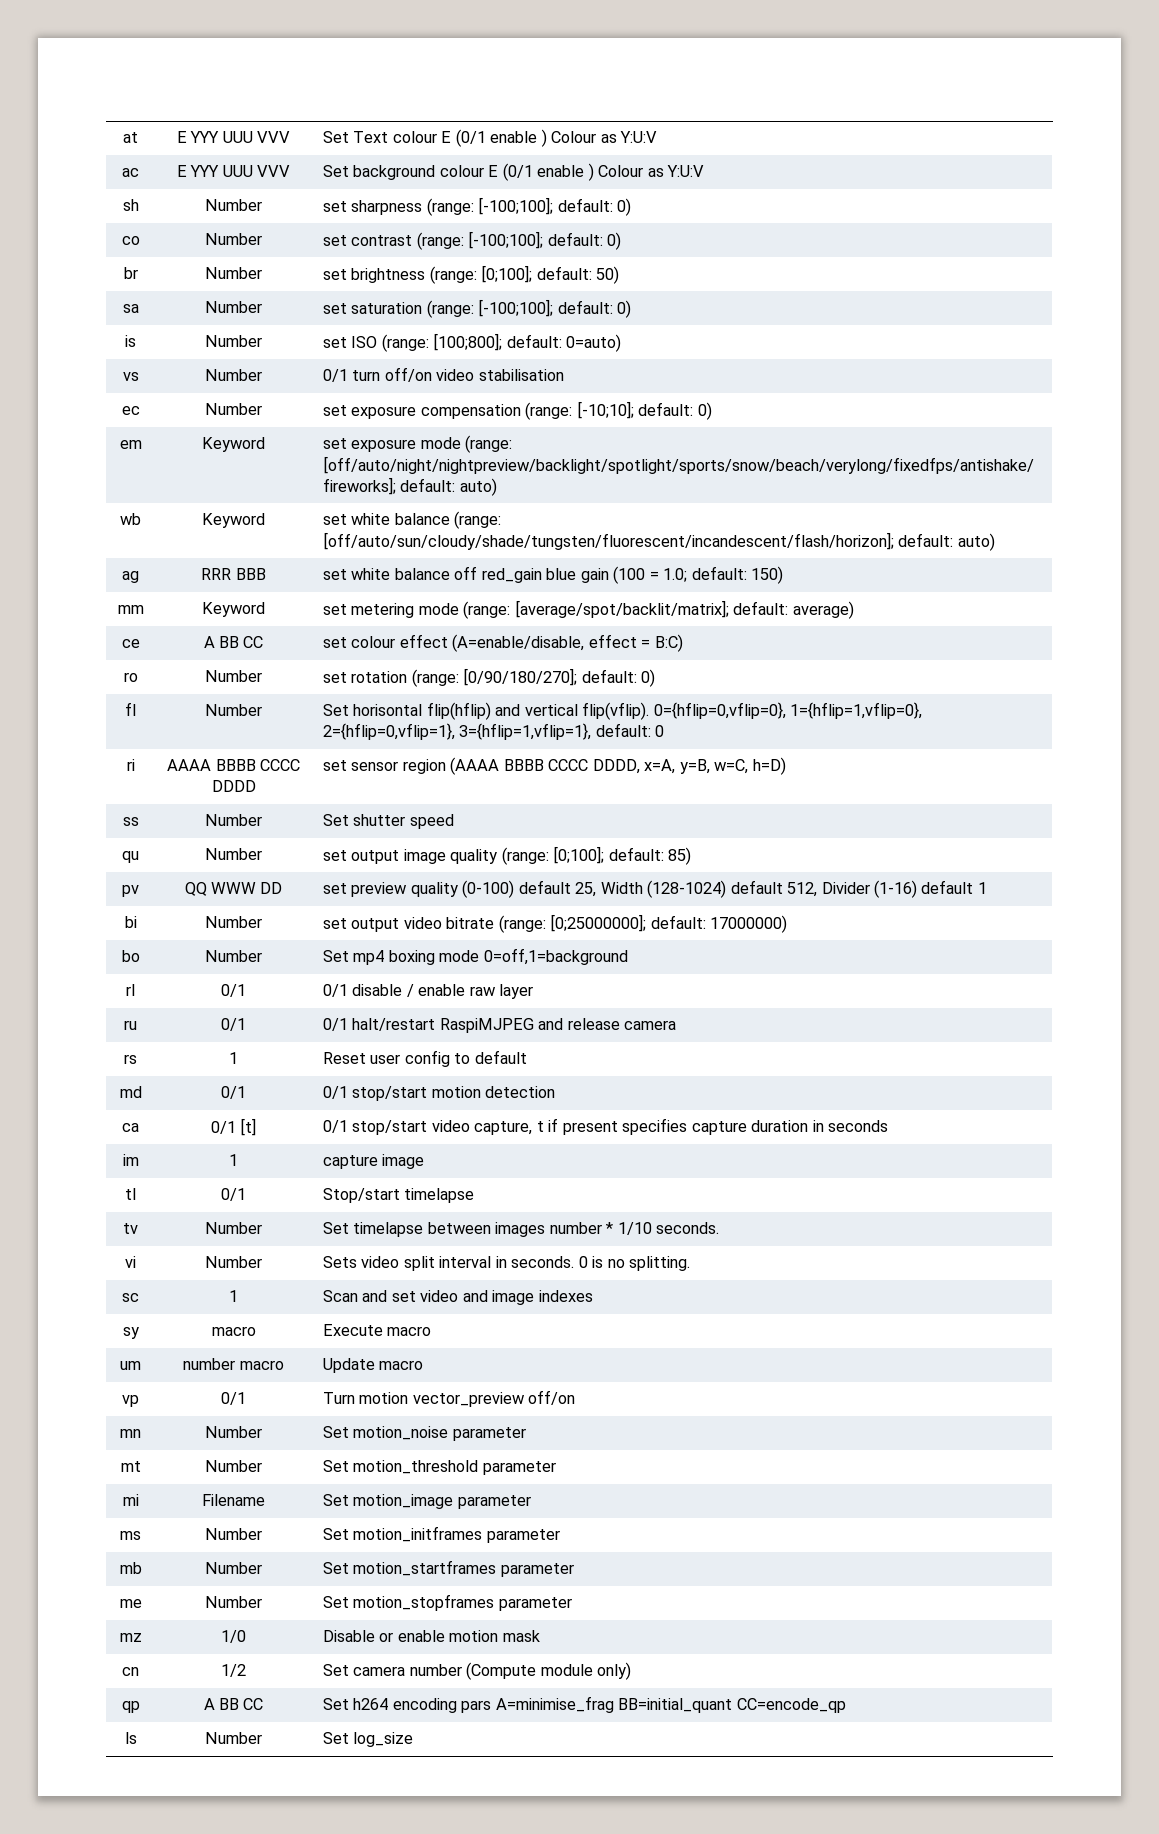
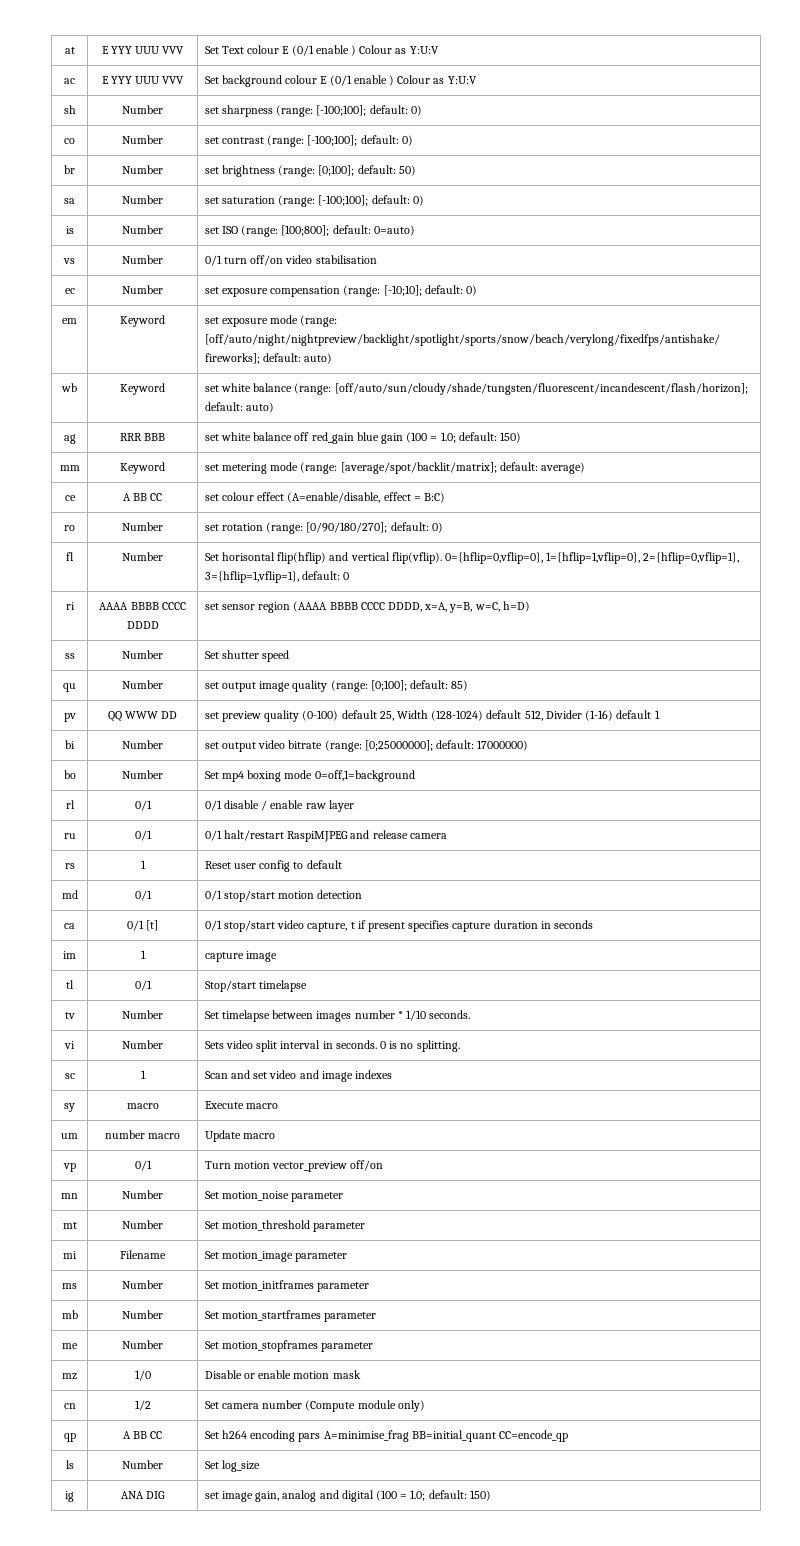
+ ig | ANA DIG | set image gain, analog and digital (100 = 1.0; default: 150)

